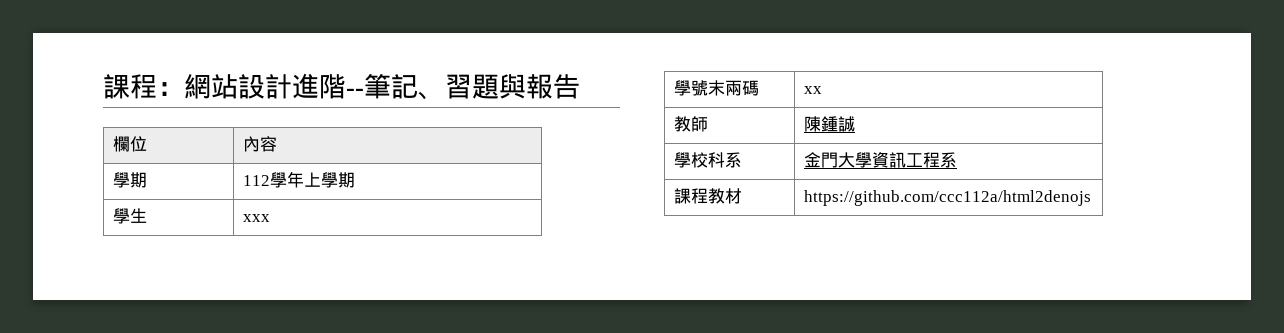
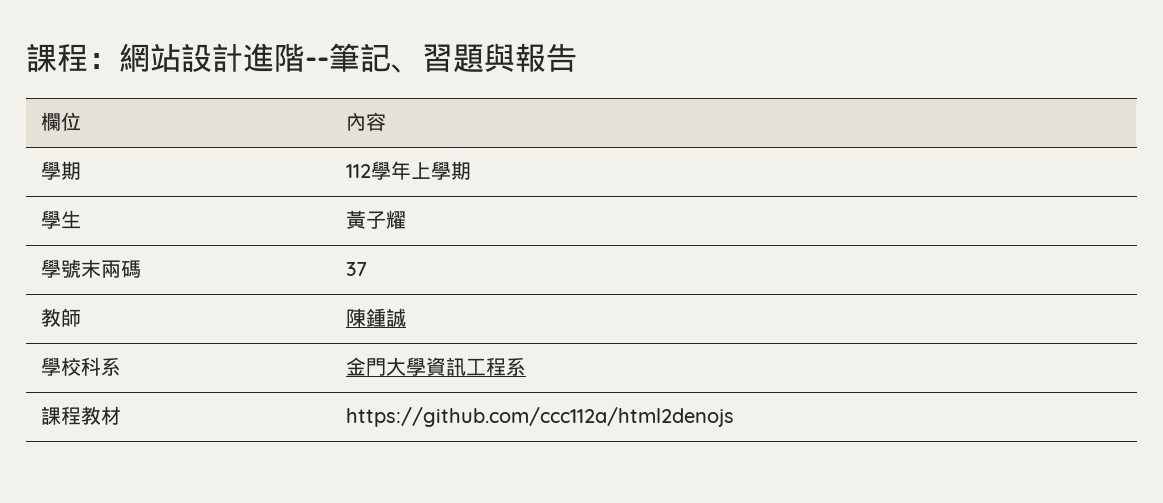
- 學生 | xxx
+ 學生 | 黃子耀
- 學號末兩碼 | xx
+ 學號末兩碼 | 37

